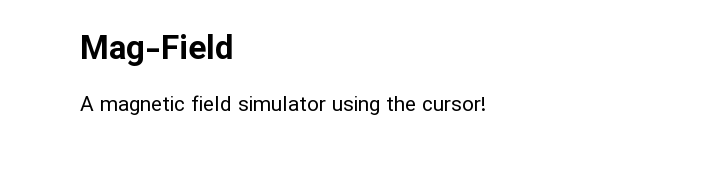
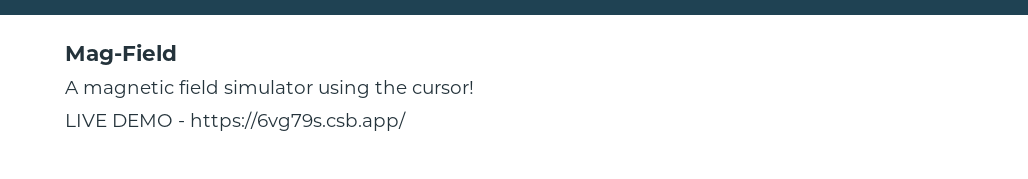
+ LIVE DEMO - https://6vg79s.csb.app/

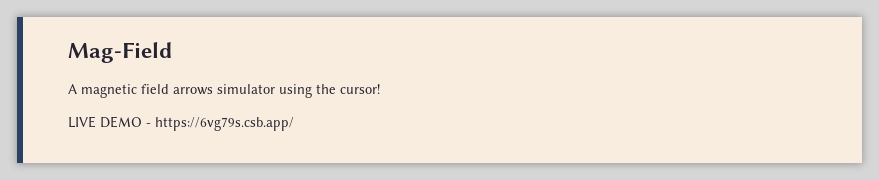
- A magnetic field simulator using the cursor!
+ A magnetic field arrows simulator using the cursor!

